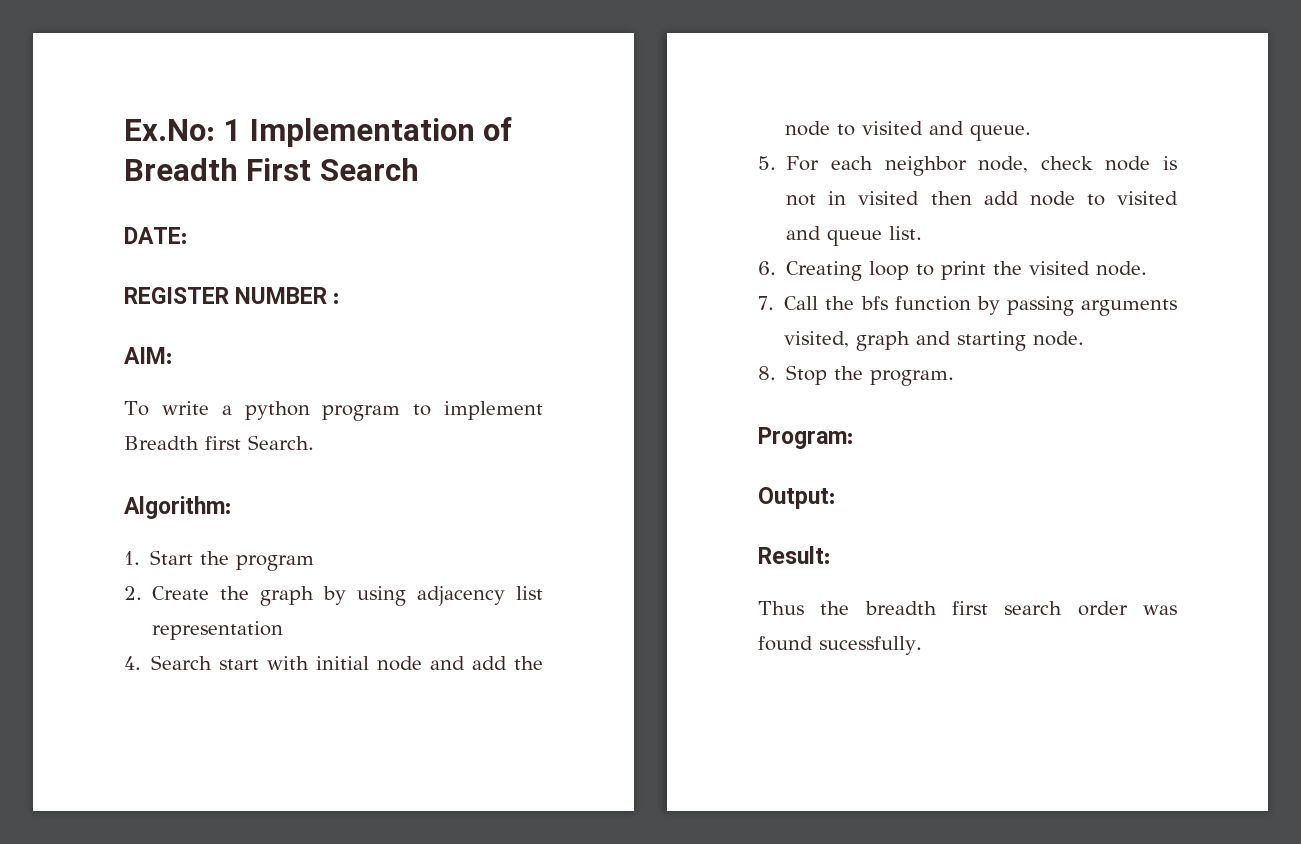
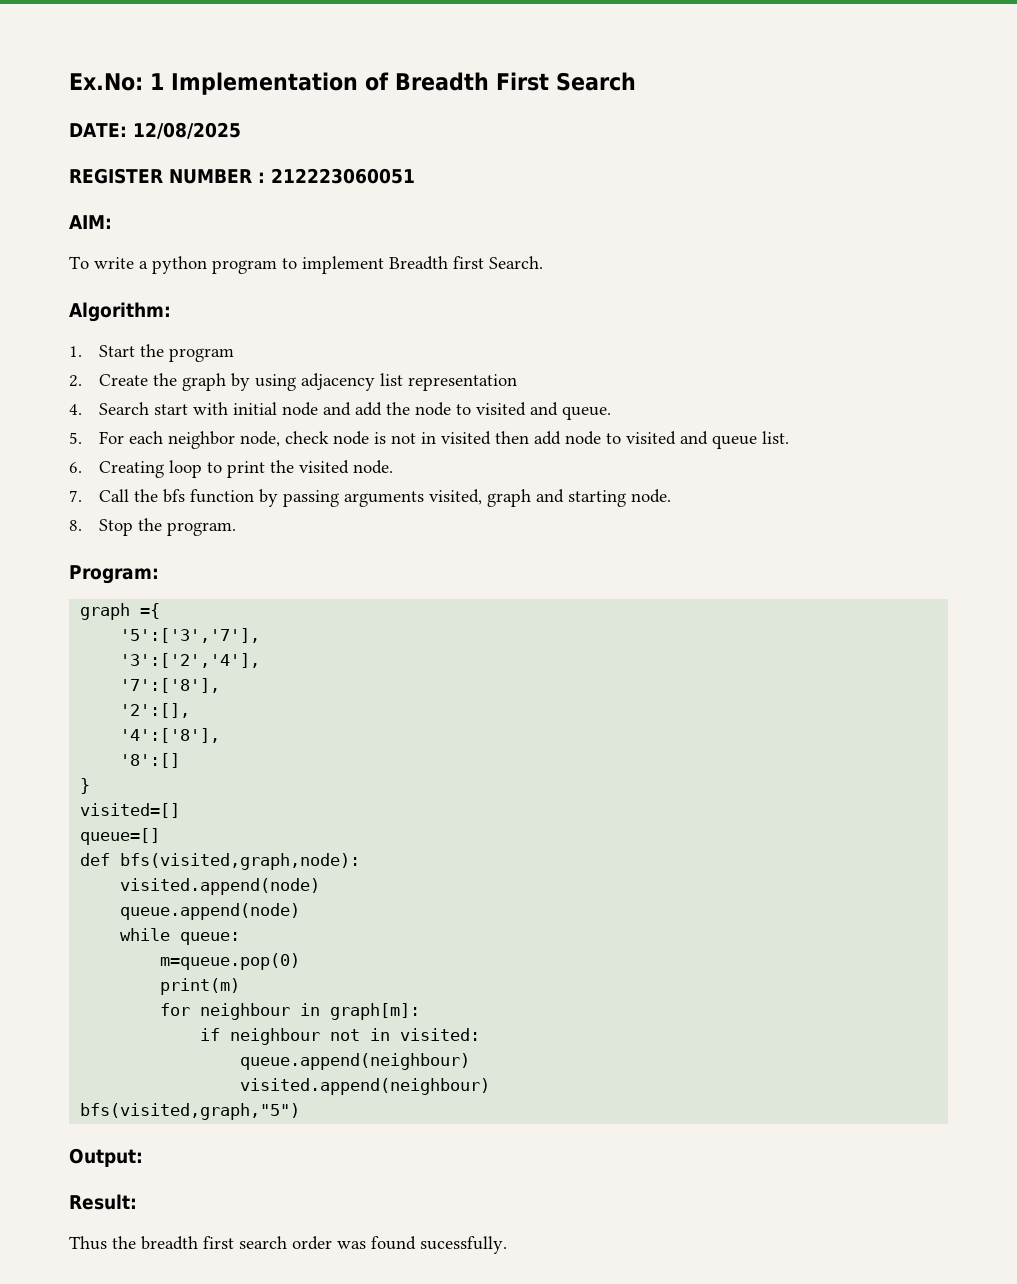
- DATE:
+ DATE: 12/08/2025
- REGISTER NUMBER :
+ REGISTER NUMBER : 212223060051
+ graph ={
+ '5':['3','7'],
+ '3':['2','4'],
+ '7':['8'],
+ '2':[],
+ '4':['8'],
+ '8':[]
+ }
+ visited=[]
+ queue=[]
+ def bfs(visited,graph,node):
+ visited.append(node)
+ queue.append(node)
+ while queue:
+ m=queue.pop(0)
+ print(m)
+ for neighbour in graph[m]:
+ if neighbour not in visited:
+ queue.append(neighbour)
+ visited.append(neighbour)
+ bfs(visited,graph,"5")

